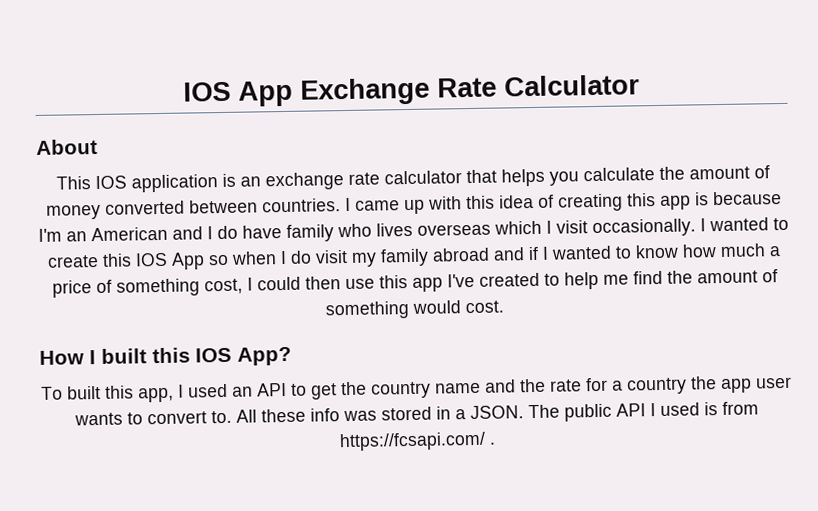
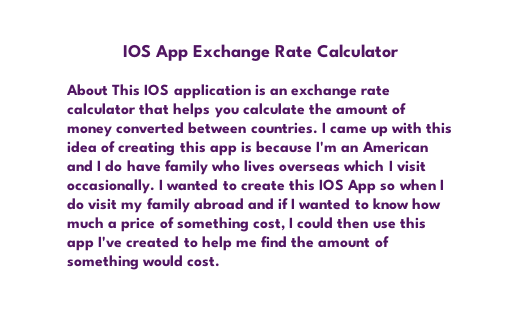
- About
- This IOS application is an exchange rate calculator that helps you calculate the amount of money converted between countries.
+ About This IOS application is an exchange rate calculator that helps you calculate the amount of money converted between countries.
- How I built this IOS App?
- To built this app, I used an API to get the country name and the rate for a country the app user wants to convert to. All these info was stored in a JSON. The public API I used is from https://fcsapi.com/ .

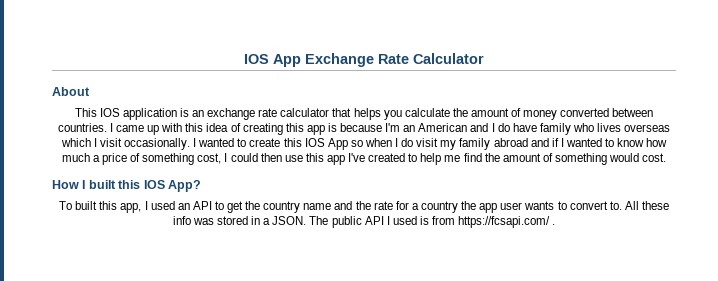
- About This IOS application is an exchange rate calculator that helps you calculate the amount of money converted between countries.
+ About
+ This IOS application is an exchange rate calculator that helps you calculate the amount of money converted between countries.
+ How I built this IOS App?
+ To built this app, I used an API to get the country name and the rate for a country the app user wants to convert to. All these info was stored in a JSON. The public API I used is from https://fcsapi.com/ .

